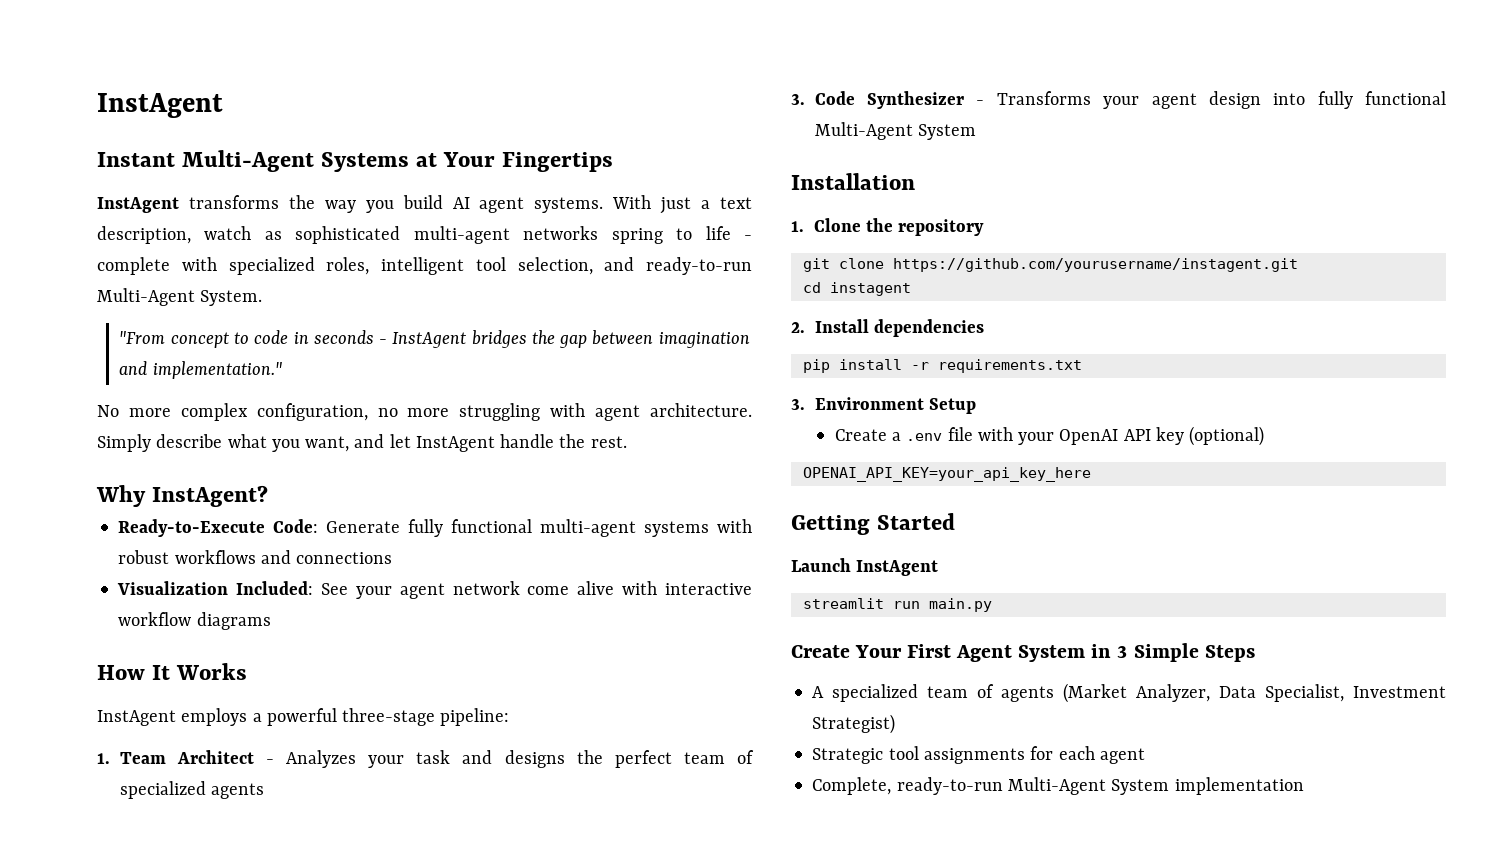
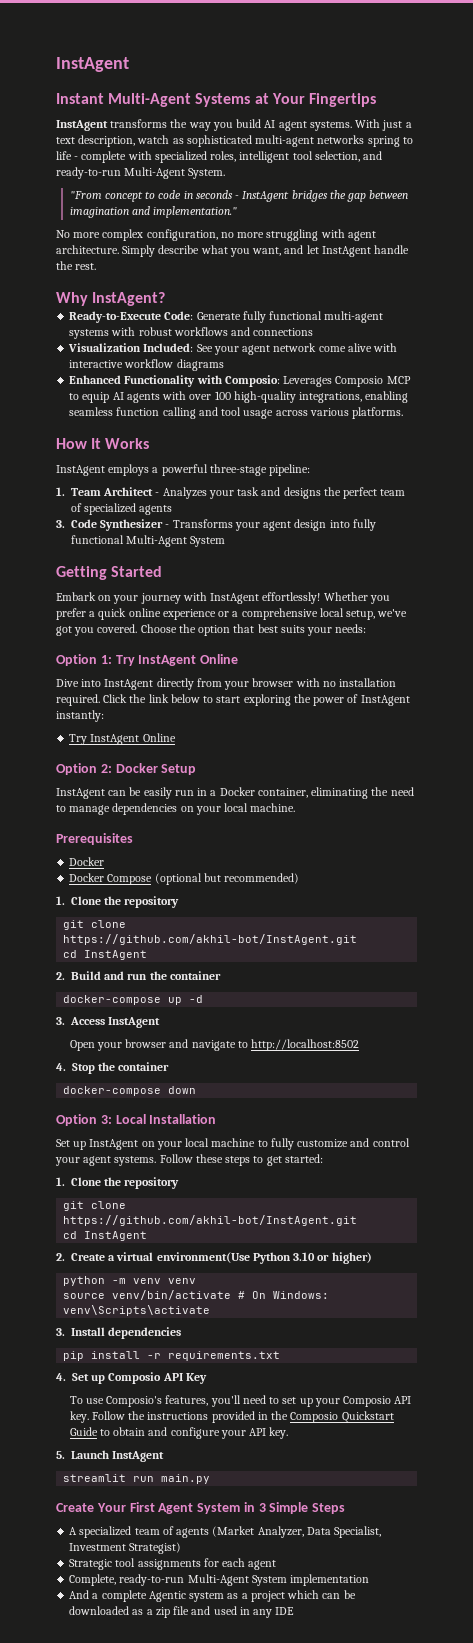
+ Enhanced Functionality with Composio: Leverages Composio MCP to equip AI agents with over 100 high-quality integrations, enabling seamless function calling and tool usage across various platforms.
- Installation
+ Getting Started
+ Embark on your journey with InstAgent effortlessly! Whether you prefer a quick online experience or a comprehensive local setup, we've got you covered. Choose the option that best suits your needs:
+ Option 1: Try InstAgent Online
+ Dive into InstAgent directly from your browser with no installation required. Click the link below to start exploring the power of InstAgent instantly:
+ Try InstAgent Online
+ Option 2: Docker Setup
+ InstAgent can be easily run in a Docker container, eliminating the need to manage dependencies on your local machine.
+ Prerequisites
+ Docker
+ Docker Compose (optional but recommended)
  1. Clone the repository
- git clone https://github.com/yourusername/instagent.git
- cd instagent
- 2. Install dependencies
+ git clone https://github.com/akhil-bot/InstAgent.git
+ cd InstAgent
+ 2. Build and run the container
+ docker-compose up -d
+ 3. Access InstAgent
+ Open your browser and navigate to http://localhost:8502
+ 4. Stop the container
+ docker-compose down
+ Option 3: Local Installation
+ Set up InstAgent on your local machine to fully customize and control your agent systems. Follow these steps to get started:
+ 1. Clone the repository
+ git clone https://github.com/akhil-bot/InstAgent.git
+ cd InstAgent
+ 2. Create a virtual environment(Use Python 3.10 or higher)
+ python -m venv venv
+ source venv/bin/activate # On Windows: venv\Scripts\activate
+ 3. Install dependencies
- 3. Environment Setup
- Create a .env file with your OpenAI API key (optional)
- OPENAI_API_KEY=your_api_key_here
- Getting Started
- Launch InstAgent
+ 4. Set up Composio API Key
+ To use Composio's features, you'll need to set up your Composio API key. Follow the instructions provided in the Composio Quickstart Guide to obtain and configure your API key.
+ 5. Launch InstAgent
+ And a complete Agentic system as a project which can be downloaded as a zip file and used in any IDE

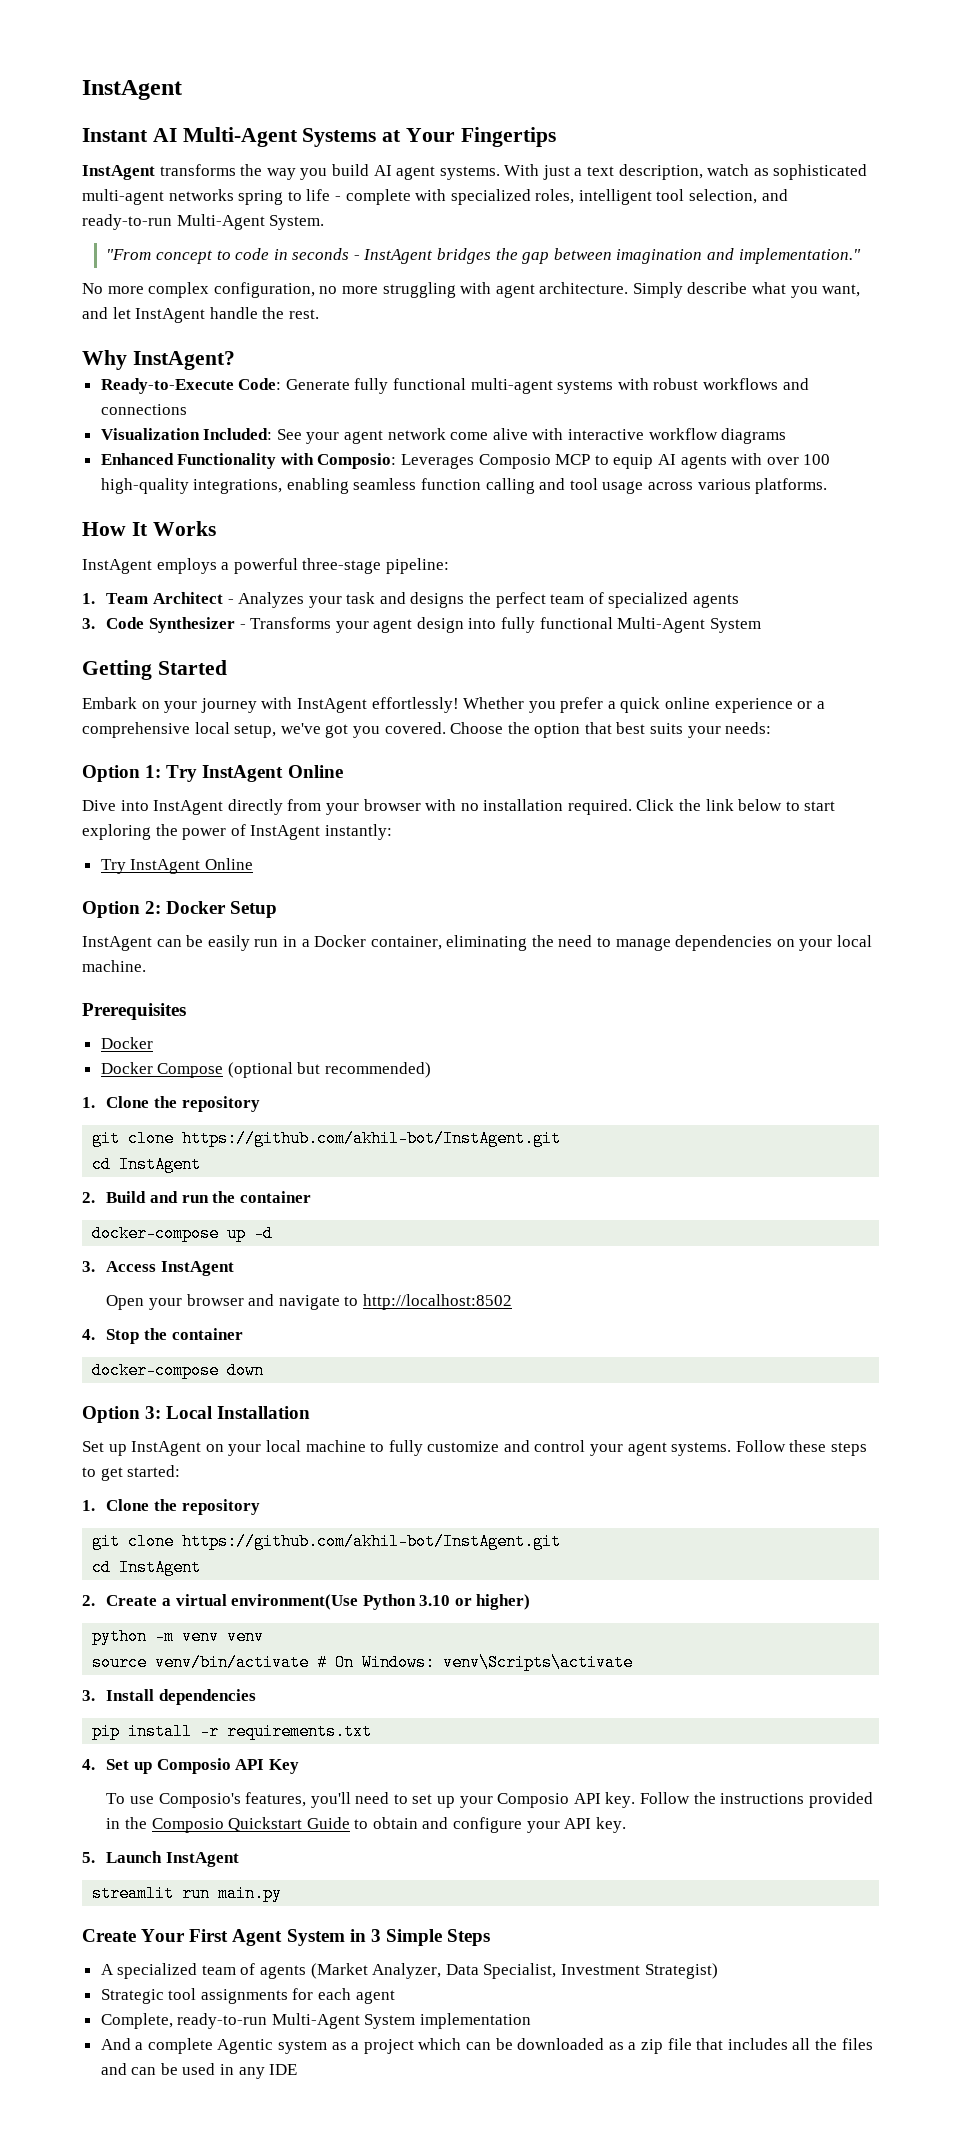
- Instant Multi-Agent Systems at Your Fingertips
+ Instant AI Multi-Agent Systems at Your Fingertips
- And a complete Agentic system as a project which can be downloaded as a zip file and used in any IDE
+ And a complete Agentic system as a project which can be downloaded as a zip file that includes all the files and can be used in any IDE

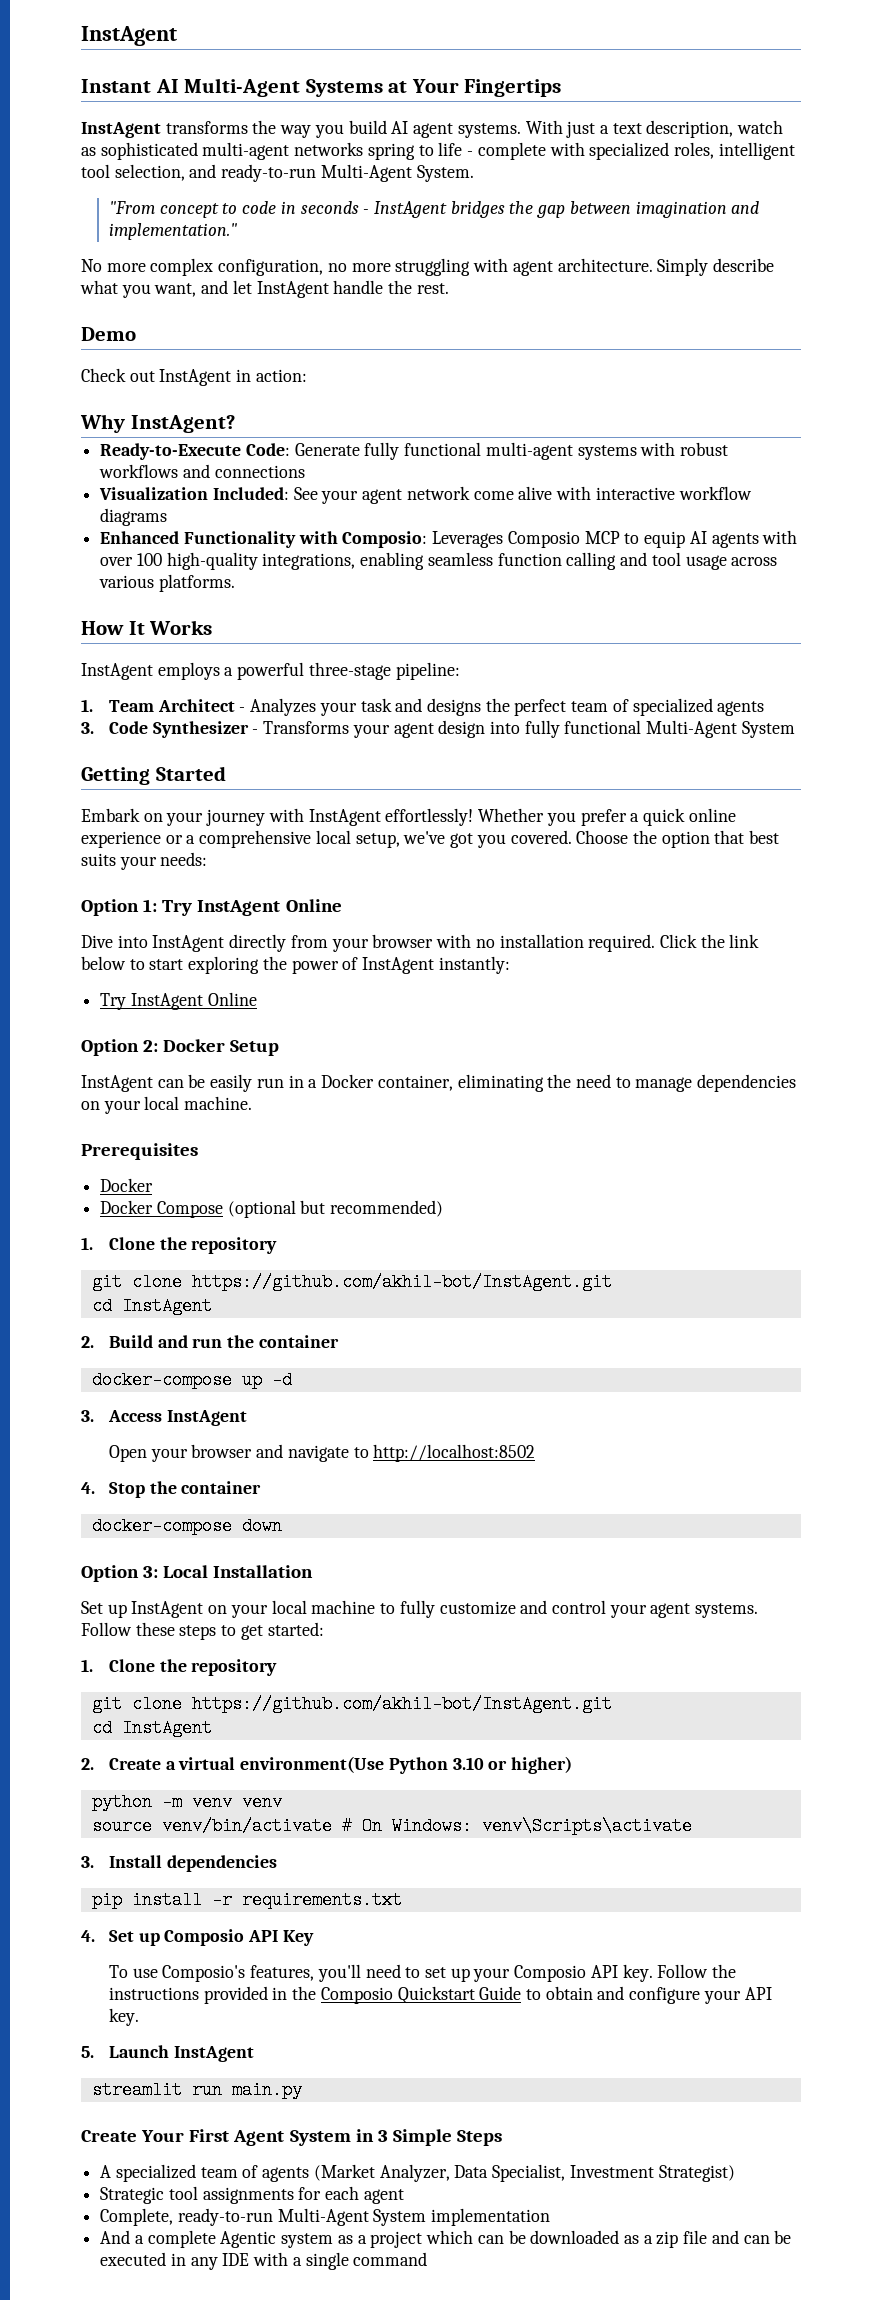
+ Demo
+ Check out InstAgent in action:
- And a complete Agentic system as a project which can be downloaded as a zip file that includes all the files and can be used in any IDE
+ And a complete Agentic system as a project which can be downloaded as a zip file and can be executed in any IDE with a single command

